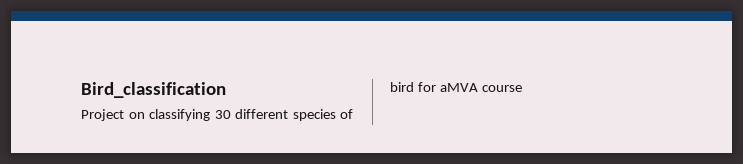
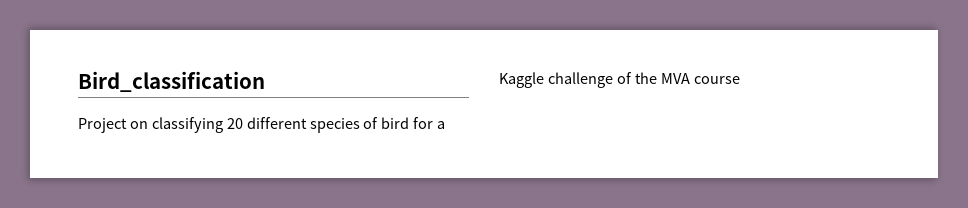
- Project on classifying 30 different species of bird for aMVA course
+ Project on classifying 20 different species of bird for a Kaggle challenge of the MVA course

